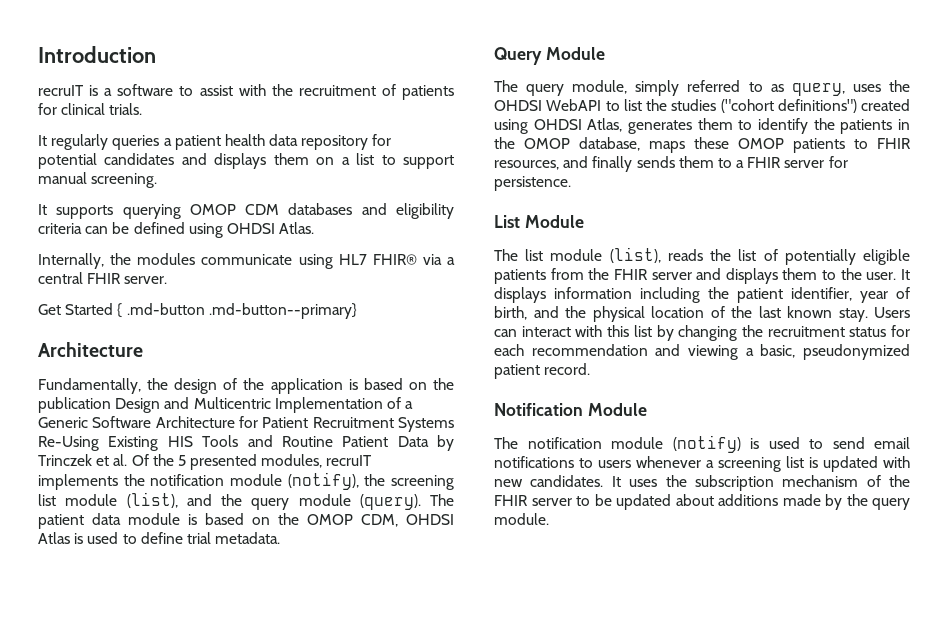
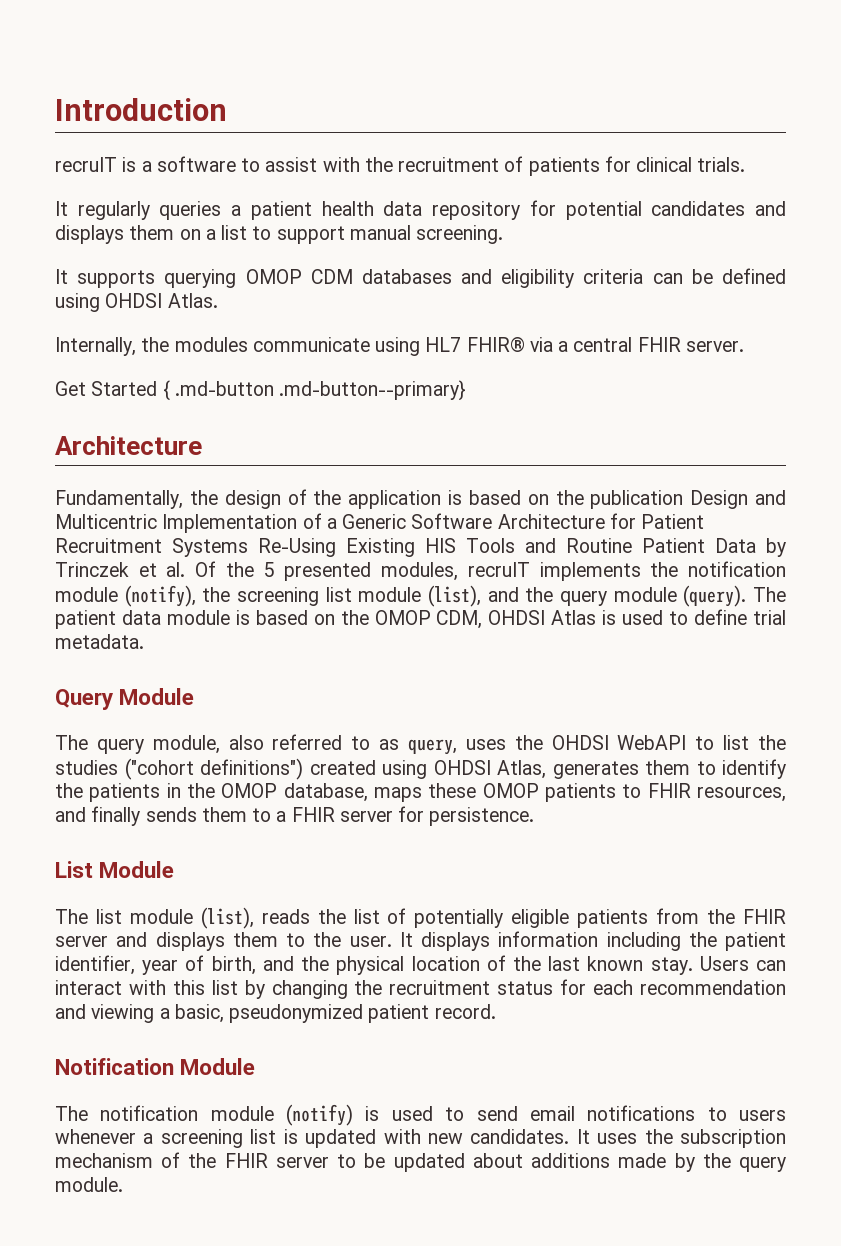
- The query module, simply referred to as query, uses the OHDSI WebAPI to list the studies ("cohort definitions") created using OHDSI Atlas, generates them to identify the patients in the OMOP database, maps these OMOP patients to FHIR resources, and finally sends them to a FHIR server for persistence.
+ The query module, also referred to as query, uses the OHDSI WebAPI to list the studies ("cohort definitions") created using OHDSI Atlas, generates them to identify the patients in the OMOP database, maps these OMOP patients to FHIR resources, and finally sends them to a FHIR server for persistence.

